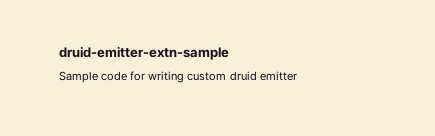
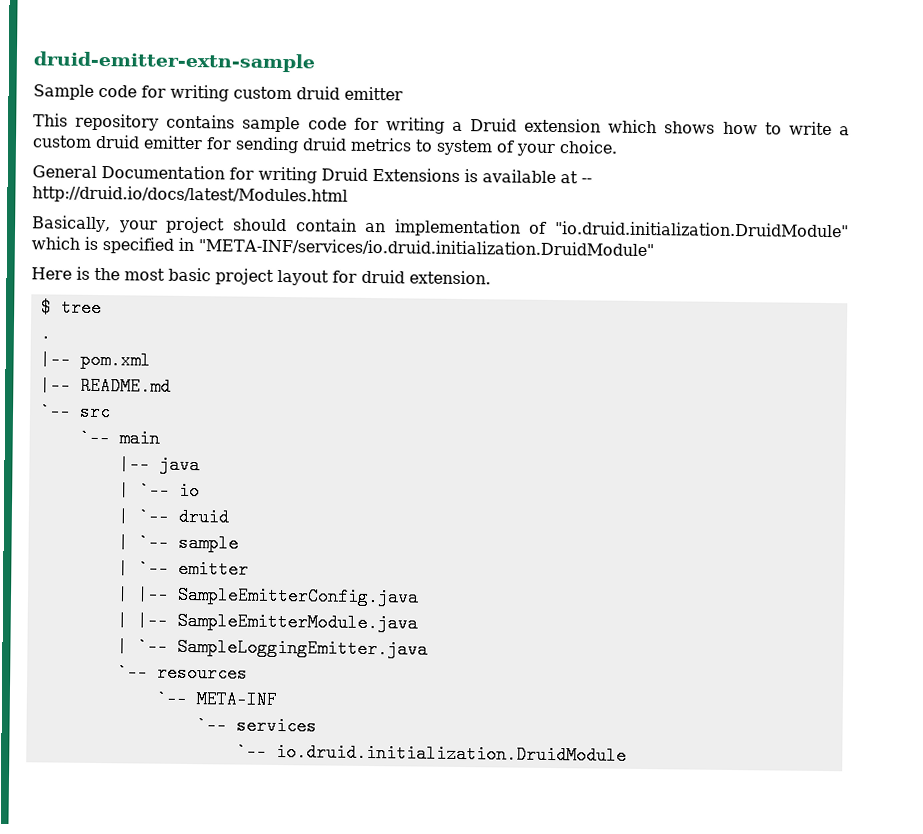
+ This repository contains sample code for writing a Druid extension which shows how to write a custom druid emitter for sending druid metrics to system of your choice.
+ General Documentation for writing Druid Extensions is available at -- http://druid.io/docs/latest/Modules.html
+ Basically, your project should contain an implementation of "io.druid.initialization.DruidModule" which is specified in "META-INF/services/io.druid.initialization.DruidModule"
+ Here is the most basic project layout for druid extension.
+ $ tree
+ .
+ |-- pom.xml
+ |-- README.md
+ `-- src
+ `-- main
+ |-- java
+ | `-- io
+ | `-- druid
+ | `-- sample
+ | `-- emitter
+ | |-- SampleEmitterConfig.java
+ | |-- SampleEmitterModule.java
+ | `-- SampleLoggingEmitter.java
+ `-- resources
+ `-- META-INF
+ `-- services
+ `-- io.druid.initialization.DruidModule

